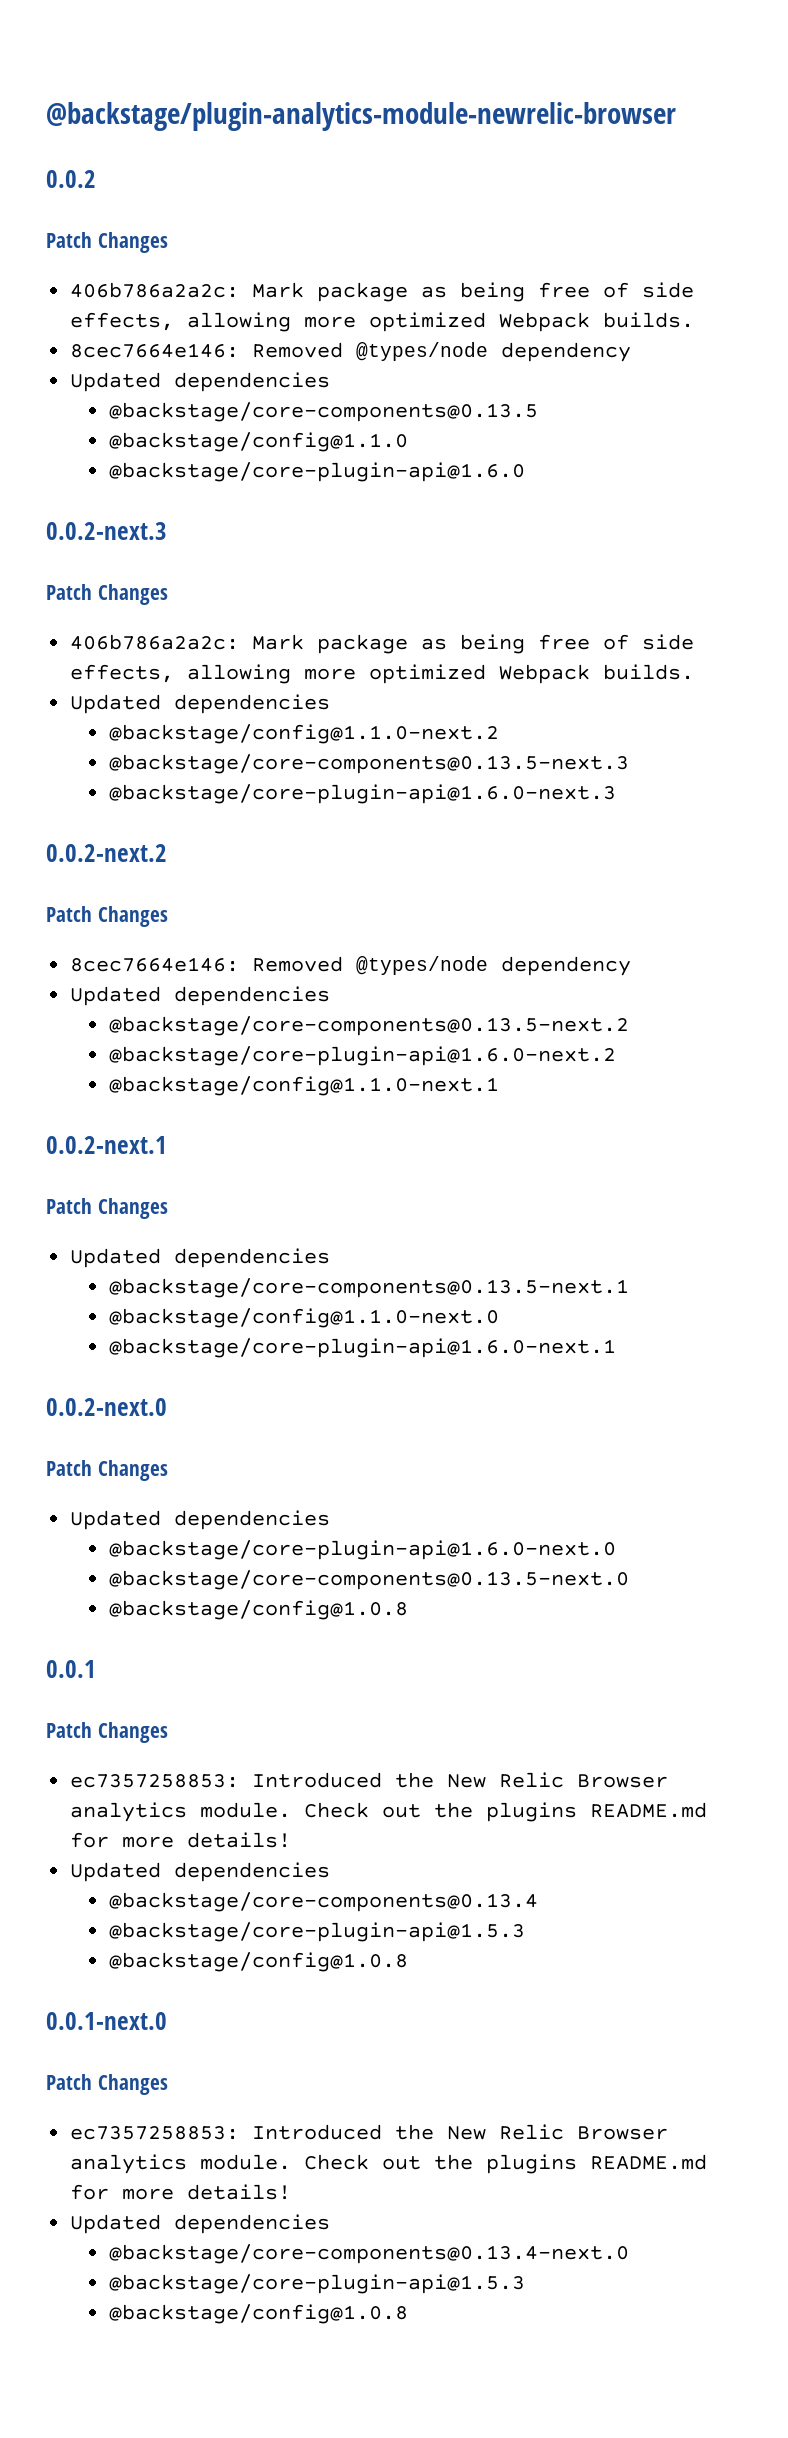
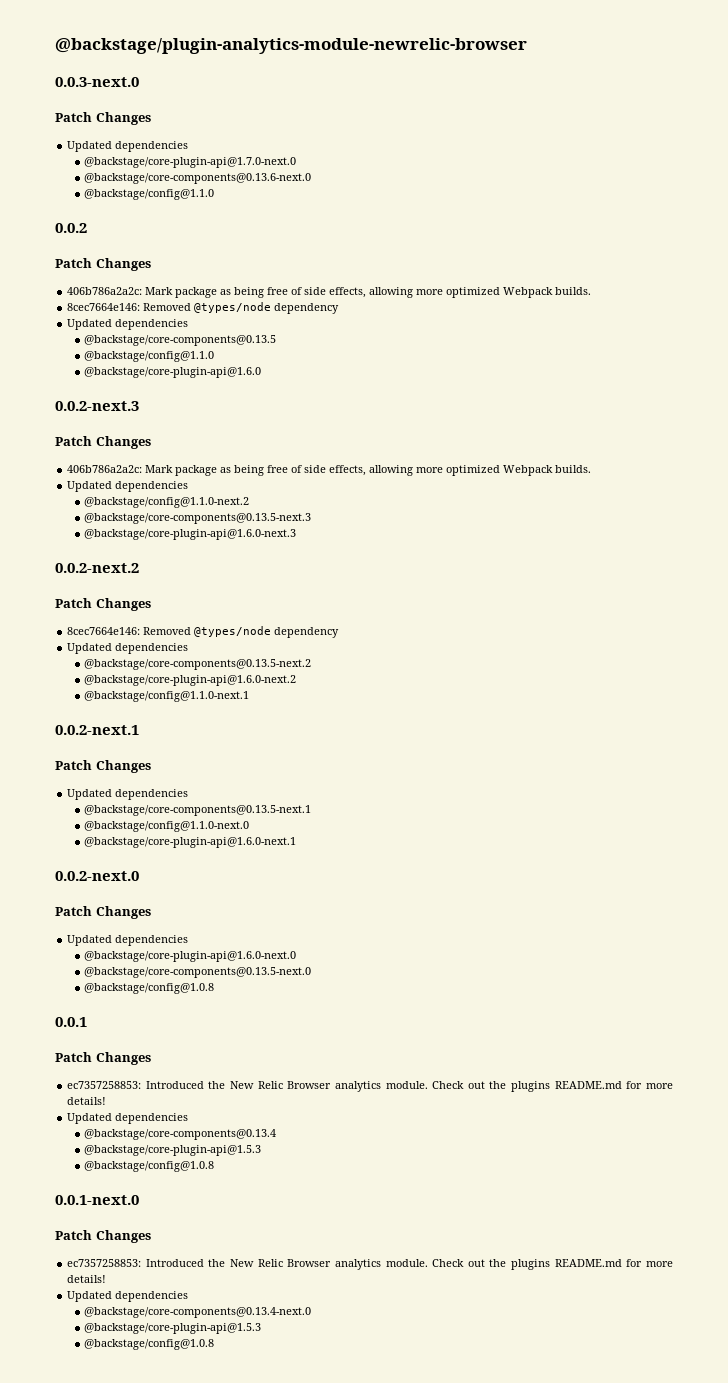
+ 0.0.3-next.0
+ Patch Changes
+ Updated dependencies
+ @backstage/core-plugin-api@1.7.0-next.0
+ @backstage/core-components@0.13.6-next.0
+ @backstage/config@1.1.0

